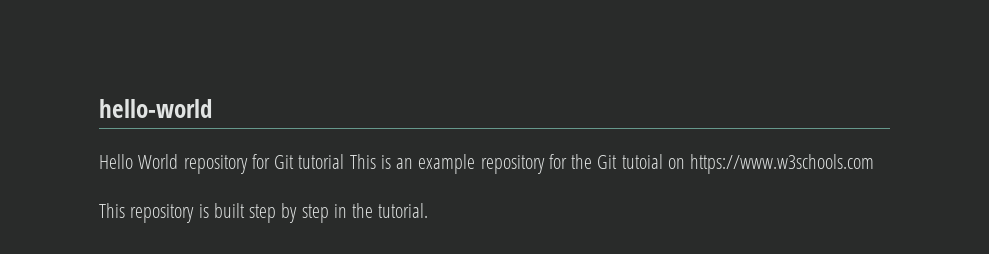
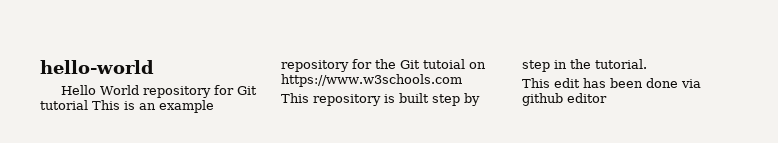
+ This edit has been done via github editor

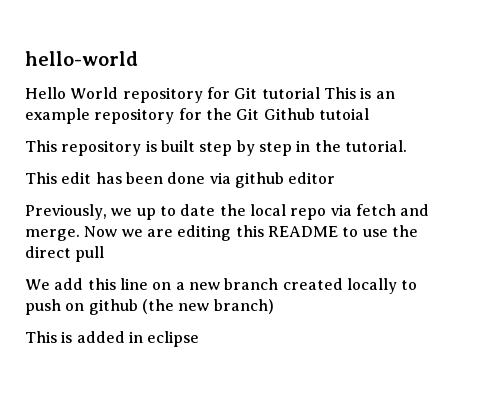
- Hello World repository for Git tutorial This is an example repository for the Git tutoial on https://www.w3schools.com
+ Hello World repository for Git tutorial This is an example repository for the Git Github tutoial
+ Previously, we up to date the local repo via fetch and merge. Now we are editing this README to use the direct pull
+ We add this line on a new branch created locally to push on github (the new branch)
+ This is added in eclipse

